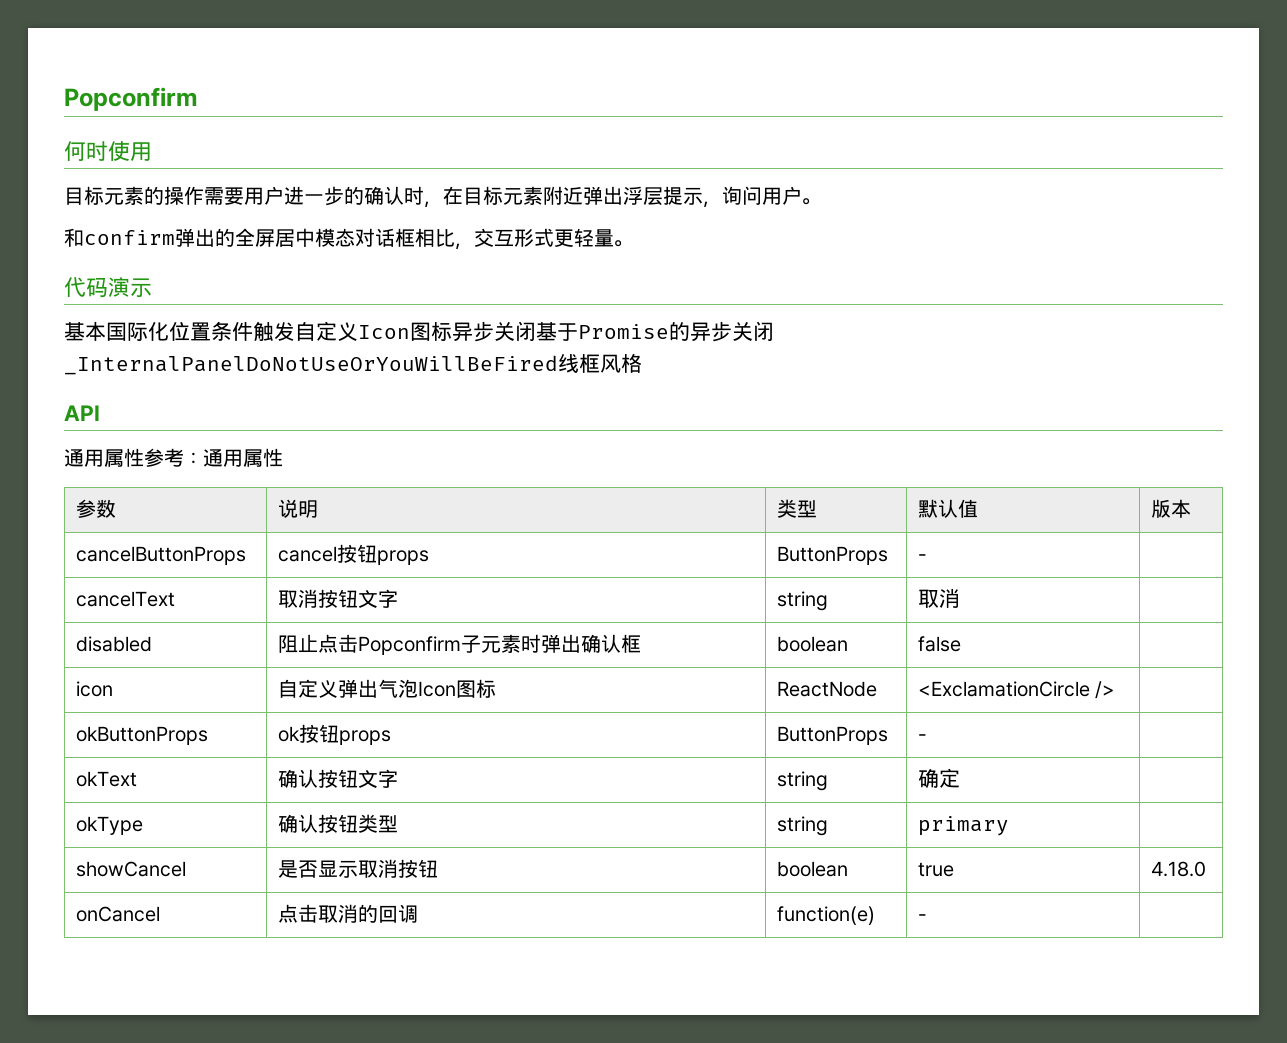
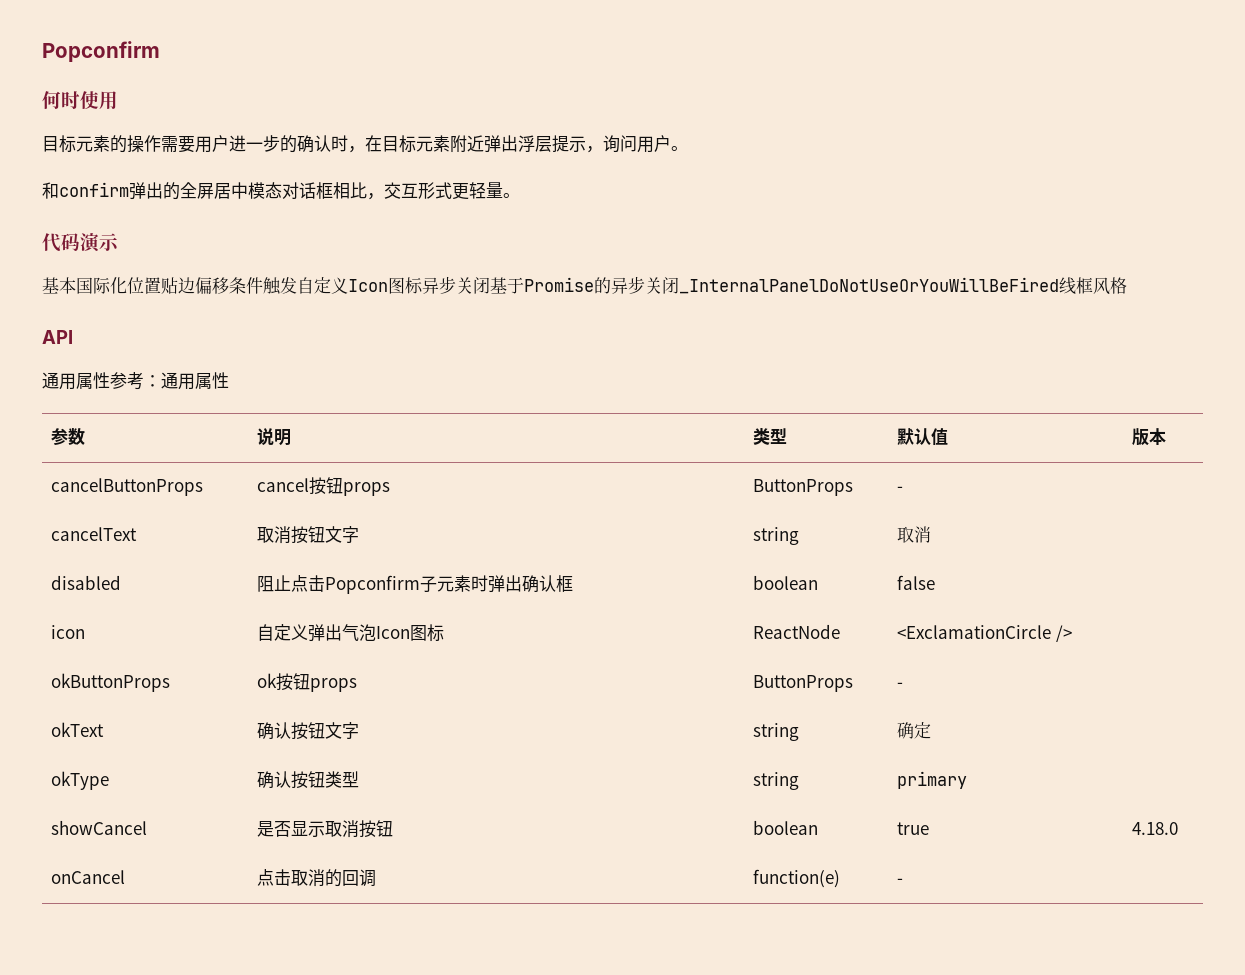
- 基本国际化位置条件触发自定义Icon图标异步关闭基于Promise的异步关闭_InternalPanelDoNotUseOrYouWillBeFired线框风格
+ 基本国际化位置贴边偏移条件触发自定义Icon图标异步关闭基于Promise的异步关闭_InternalPanelDoNotUseOrYouWillBeFired线框风格

